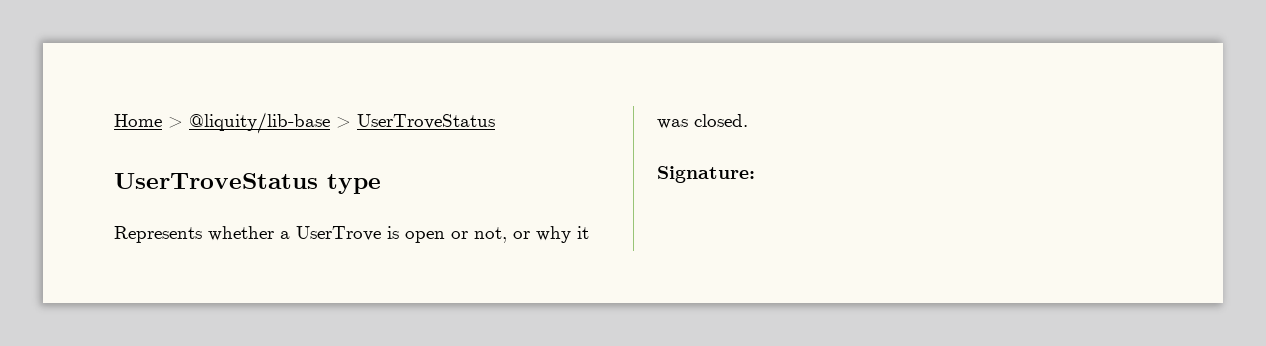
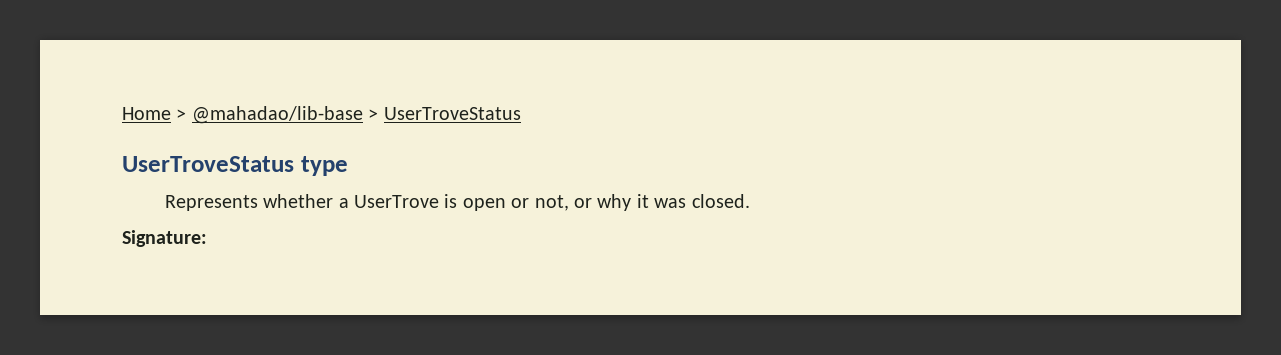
- Home > @liquity/lib-base > UserTroveStatus
+ Home > @mahadao/lib-base > UserTroveStatus

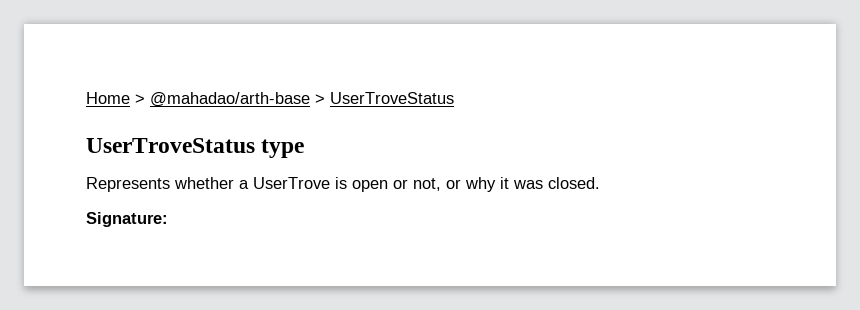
- Home > @mahadao/lib-base > UserTroveStatus
+ Home > @mahadao/arth-base > UserTroveStatus

